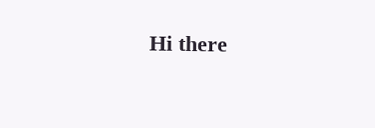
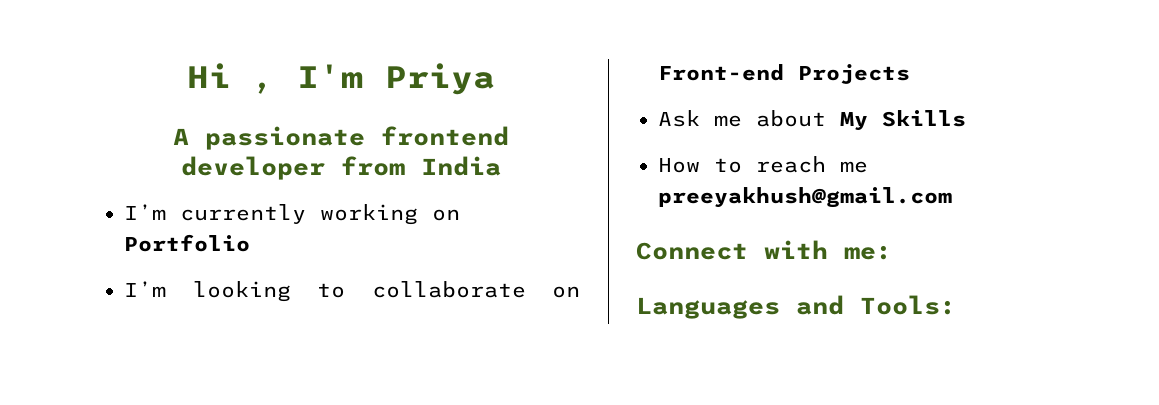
- Hi there
+ Hi , I'm Priya
+ A passionate frontend developer from India
+ I’m currently working on Portfolio
+ I’m looking to collaborate on Front-end Projects
+ Ask me about My Skills
+ How to reach me preeyakhush@gmail.com
+ Connect with me:
+ Languages and Tools:

